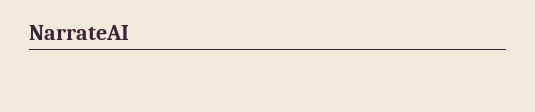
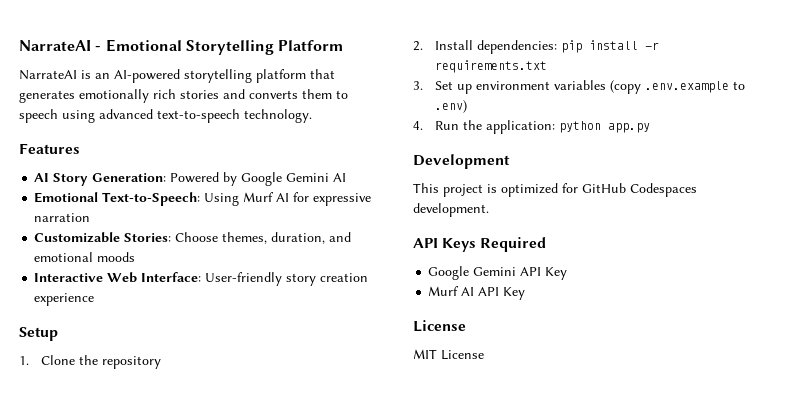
- NarrateAI
+ NarrateAI - Emotional Storytelling Platform
+ NarrateAI is an AI-powered storytelling platform that generates emotionally rich stories and converts them to speech using advanced text-to-speech technology.
+ Features
+ AI Story Generation: Powered by Google Gemini AI
+ Emotional Text-to-Speech: Using Murf AI for expressive narration
+ Customizable Stories: Choose themes, duration, and emotional moods
+ Interactive Web Interface: User-friendly story creation experience
+ Setup
+ 1. Clone the repository
+ 2. Install dependencies: pip install -r requirements.txt
+ 3. Set up environment variables (copy .env.example to .env)
+ 4. Run the application: python app.py
+ Development
+ This project is optimized for GitHub Codespaces development.
+ API Keys Required
+ Google Gemini API Key
+ Murf AI API Key
+ License
+ MIT License

